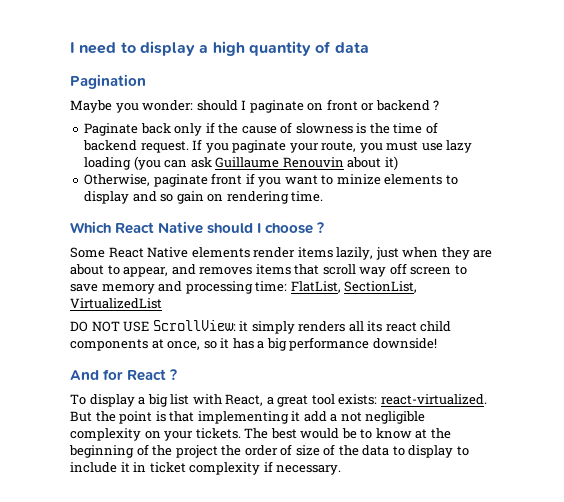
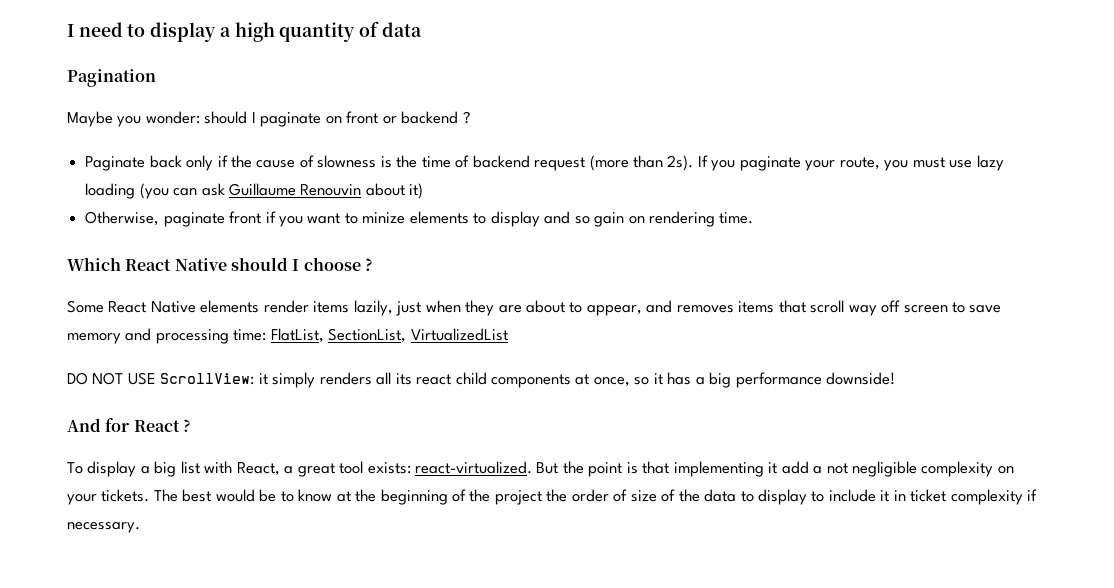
- Paginate back only if the cause of slowness is the time of backend request.
+ Paginate back only if the cause of slowness is the time of backend request (more than 2s).

